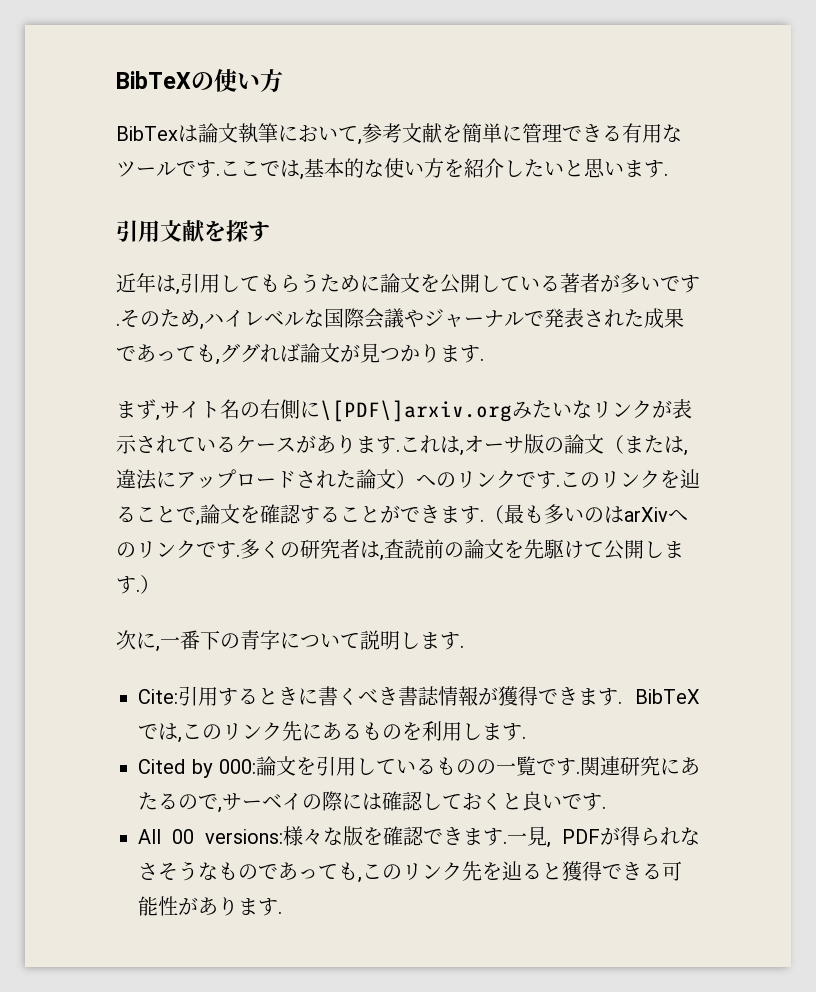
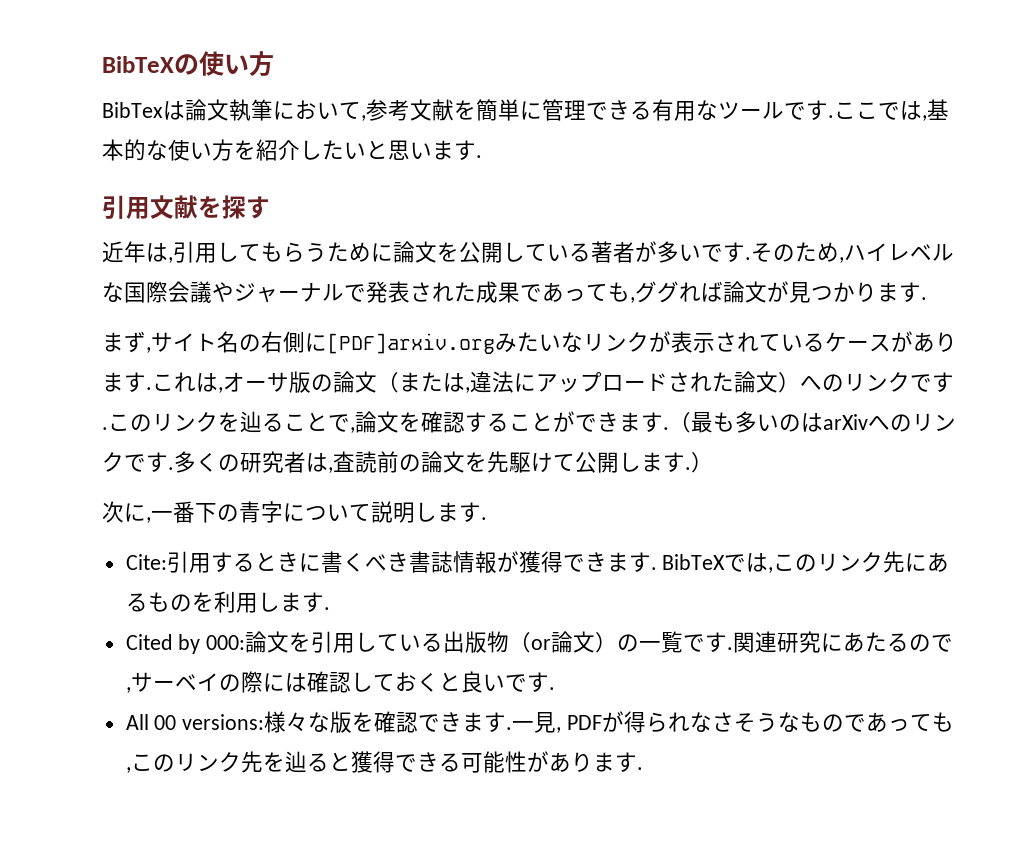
- まず,サイト名の右側に\[PDF\]arxiv.orgみたいなリンクが表示されているケースがあります.
+ まず,サイト名の右側に[PDF]arxiv.orgみたいなリンクが表示されているケースがあります.
- Cited by 000:論文を引用しているものの一覧です.
+ Cited by 000:論文を引用している出版物（or論文）の一覧です.

